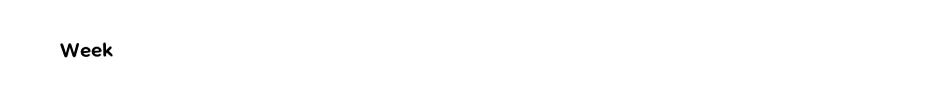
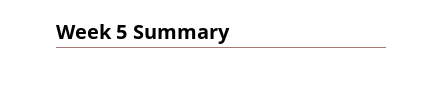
- Week
+ Week 5 Summary

